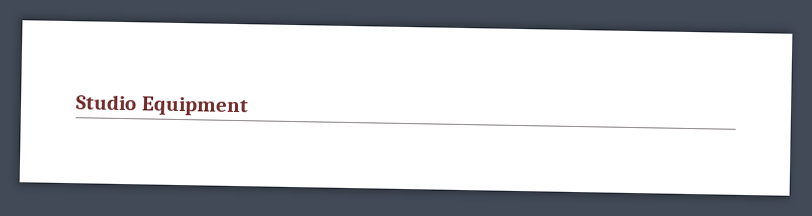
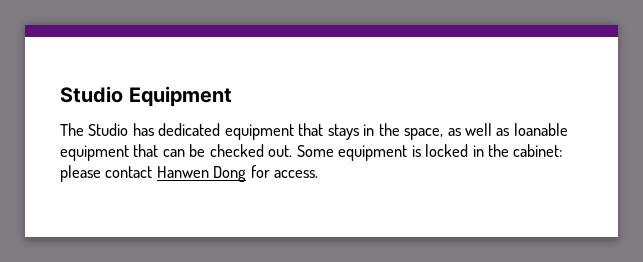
+ The Studio has dedicated equipment that stays in the space, as well as loanable equipment that can be checked out. Some equipment is locked in the cabinet: please contact Hanwen Dong for access.

